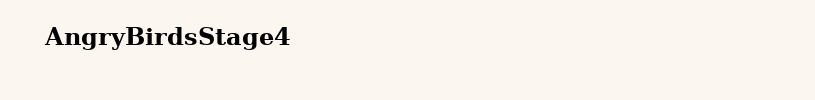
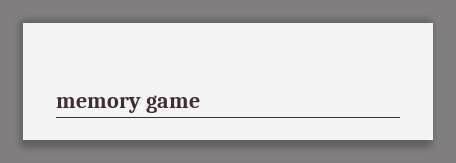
- AngryBirdsStage4
+ memory game

